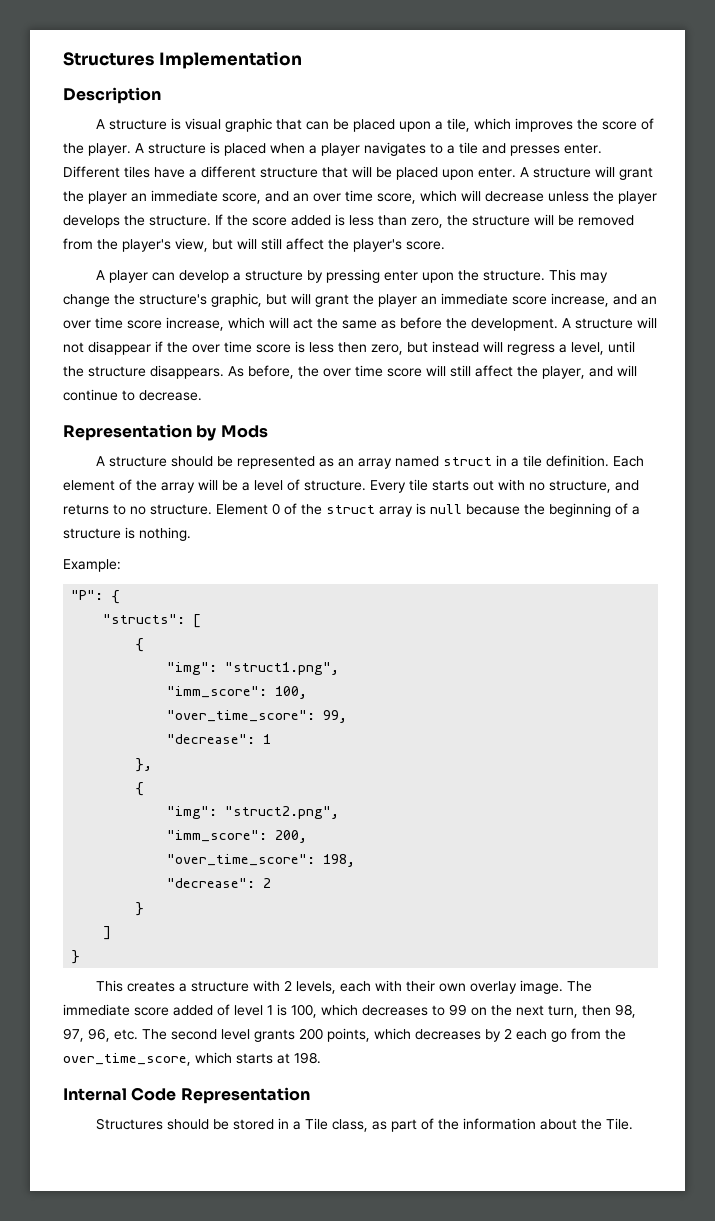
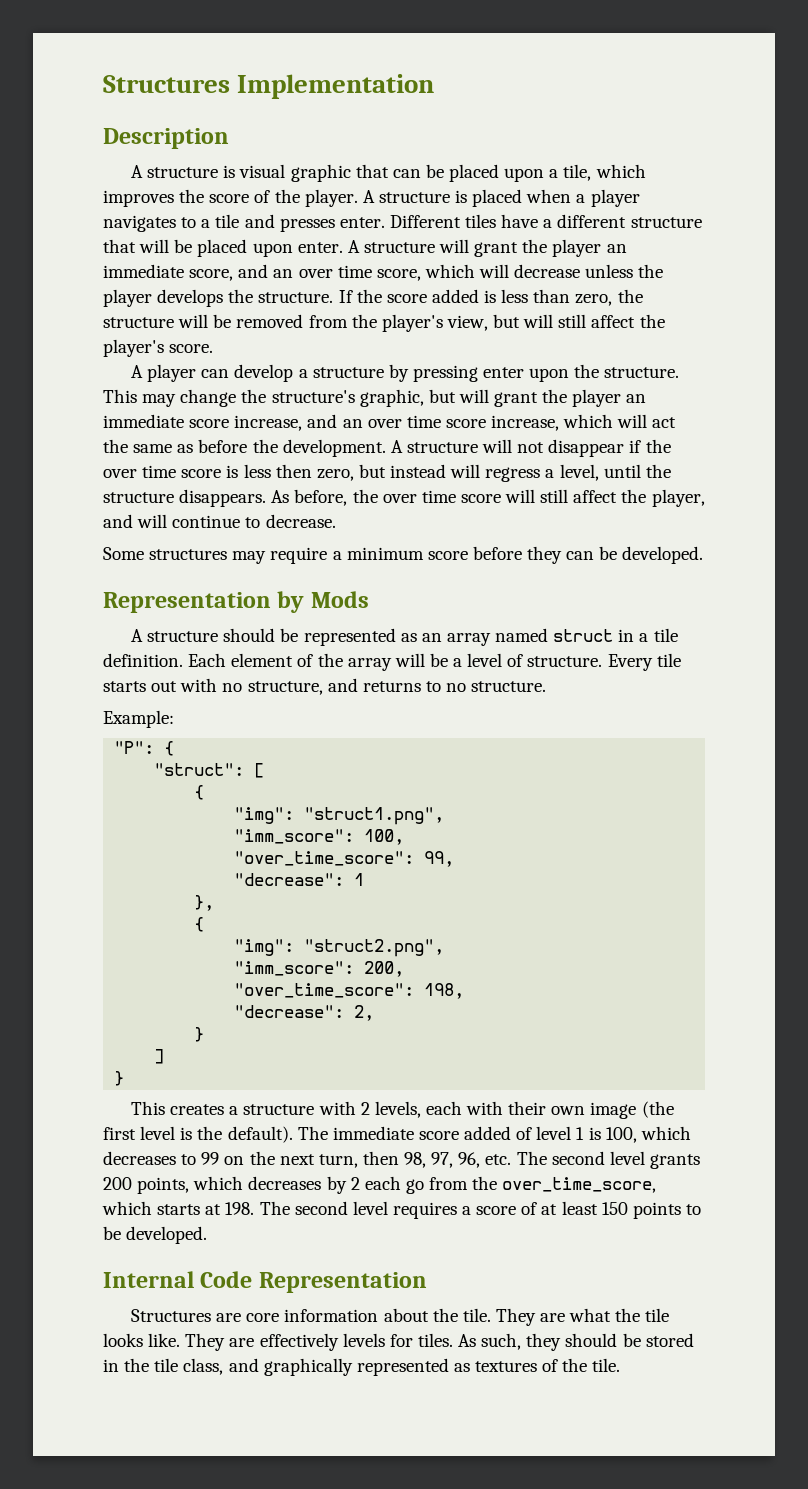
+ Some structures may require a minimum score before they can be developed.
- Element 0 of the struct array is null because the beginning of a structure is nothing.
- "structs": [
+ "struct": [
- "decrease": 2
+ "decrease": 2,
- This creates a structure with 2 levels, each with their own overlay image.
+ This creates a structure with 2 levels, each with their own image (the first level is the default).
- The immediate score added of level 1 is 100, which decreases to 99 on the next turn, then 98, 97, 96, etc. The second level grants 200 points, which decreases by 2 each go from the over_time_score, which starts at 198.
+ The immediate score added of level 1 is 100, which decreases to 99 on the next turn, then 98, 97, 96, etc. The second level grants 200 points, which decreases by 2 each go from the over_time_score, which starts at 198. The second level requires a score of at least 150 points to be developed.
  Internal Code Representation
- Structures should be stored in a Tile class, as part of the information about the Tile.
+ Structures are core information about the tile. They are what the tile looks like. They are effectively levels for tiles. As such, they should be stored in the tile class, and graphically represented as textures of the tile.

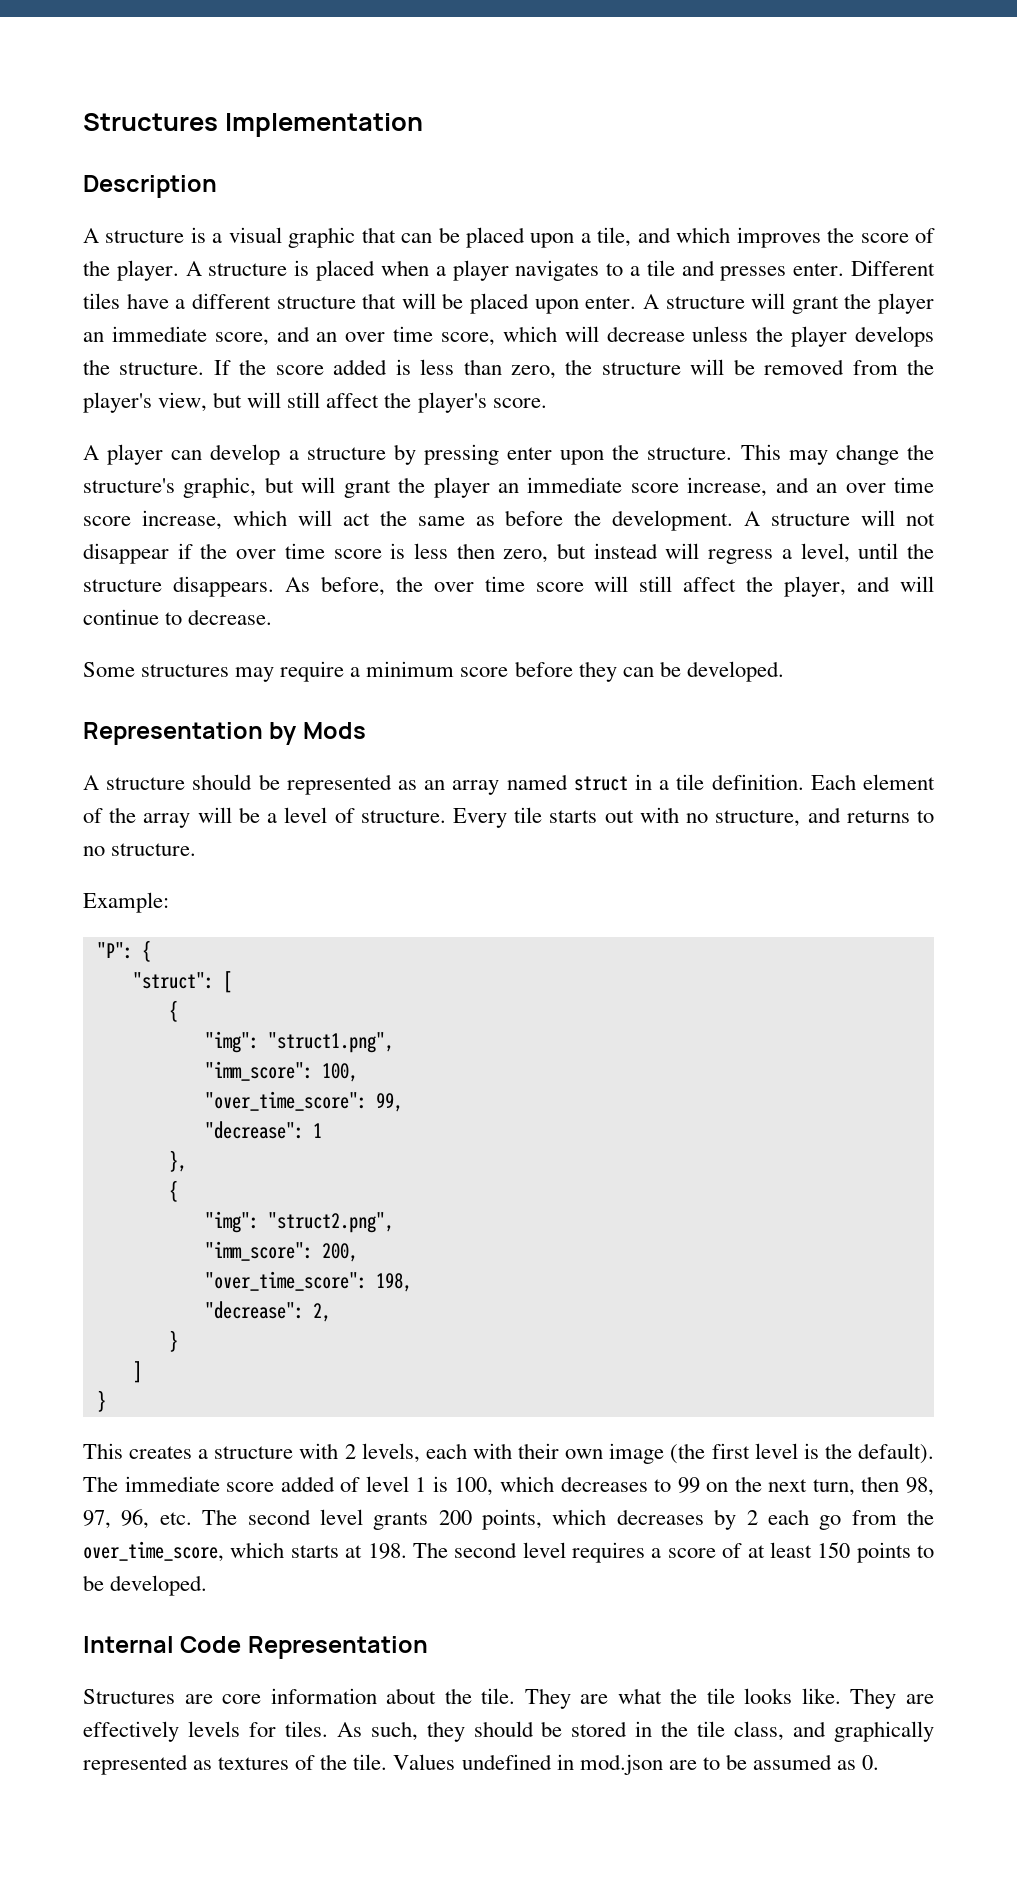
- A structure is visual graphic that can be placed upon a tile, which improves the score of the player.
+ A structure is a visual graphic that can be placed upon a tile, and which improves the score of the player.
+ Values undefined in mod.json are to be assumed as 0.

